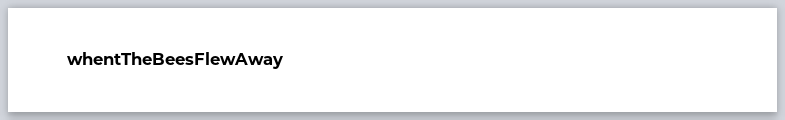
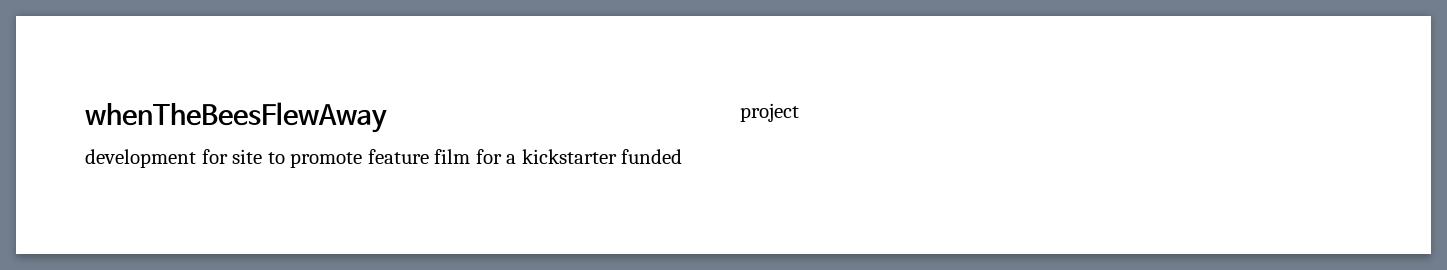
- whentTheBeesFlewAway
+ whenTheBeesFlewAway
+ development for site to promote feature film for a kickstarter funded project

